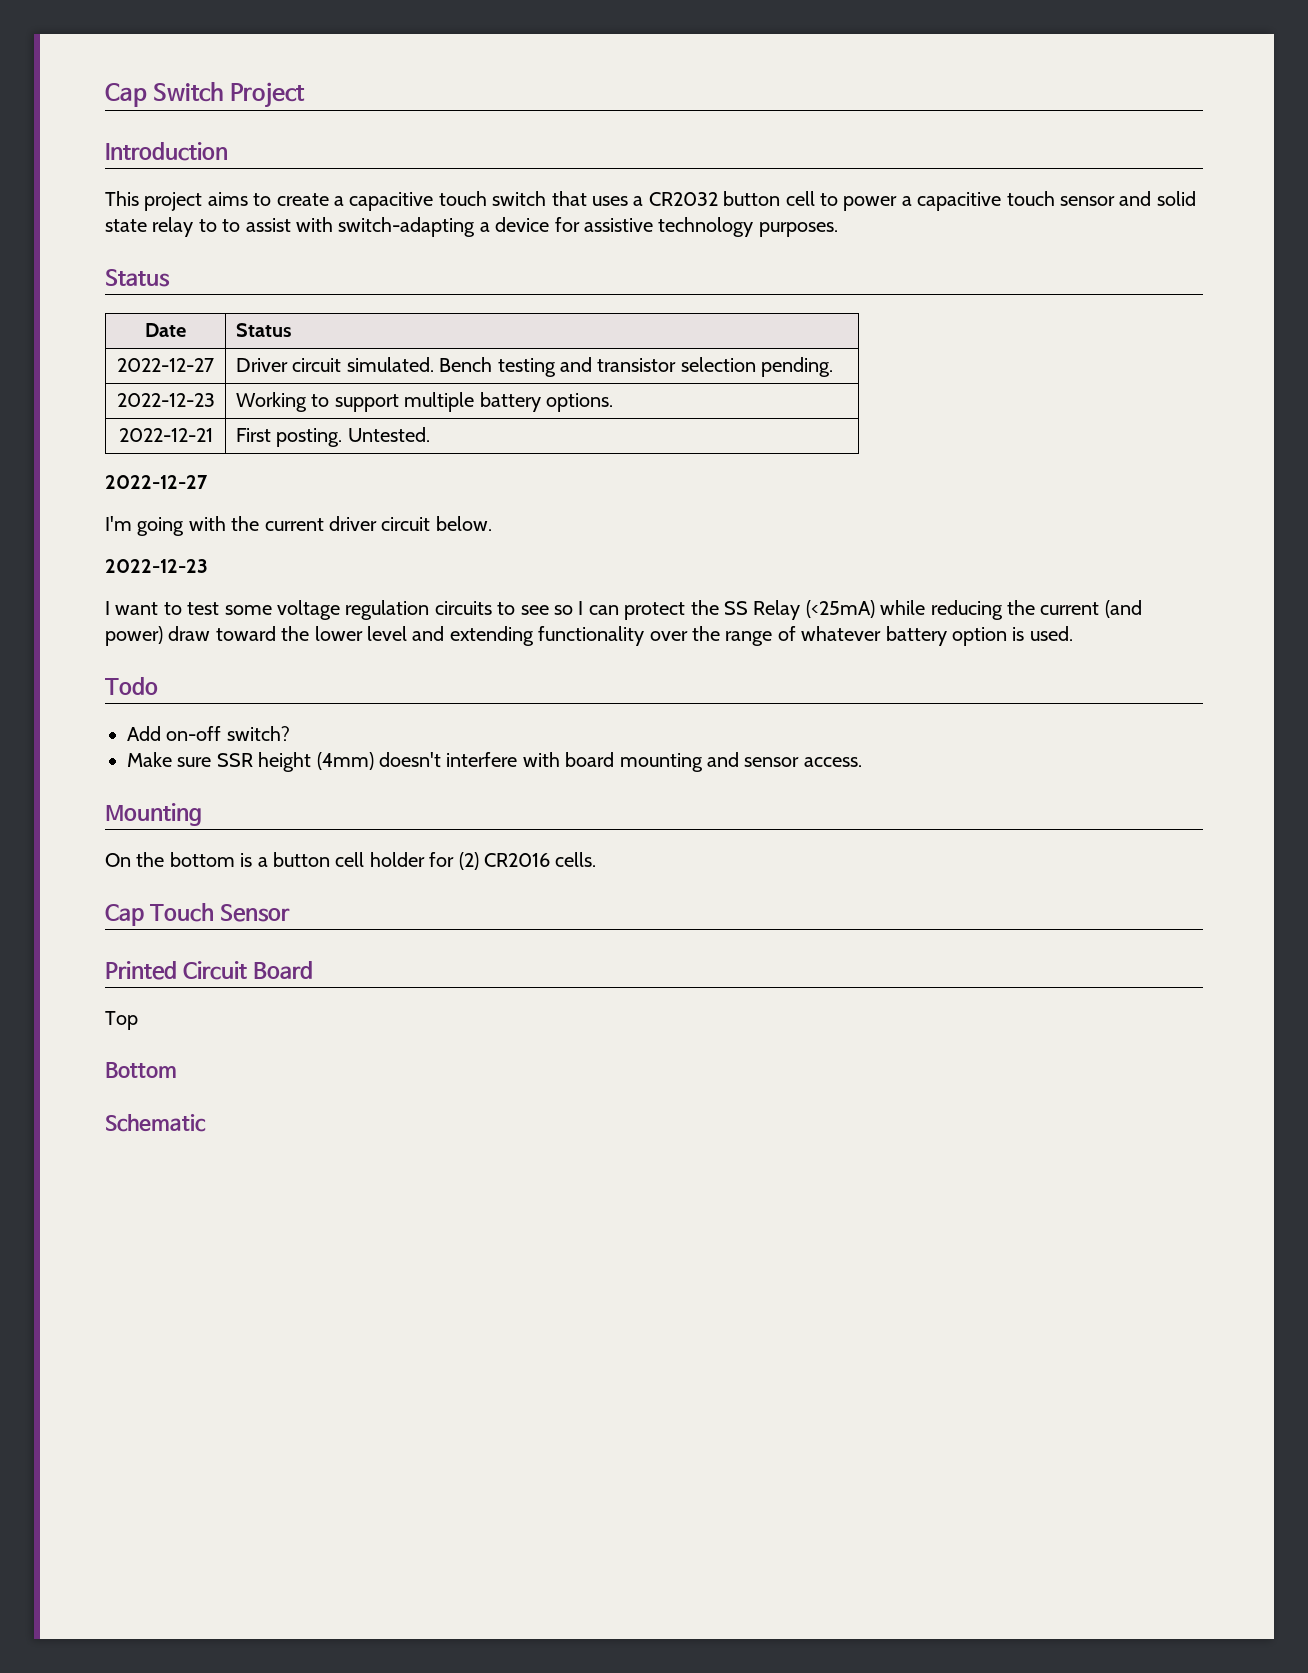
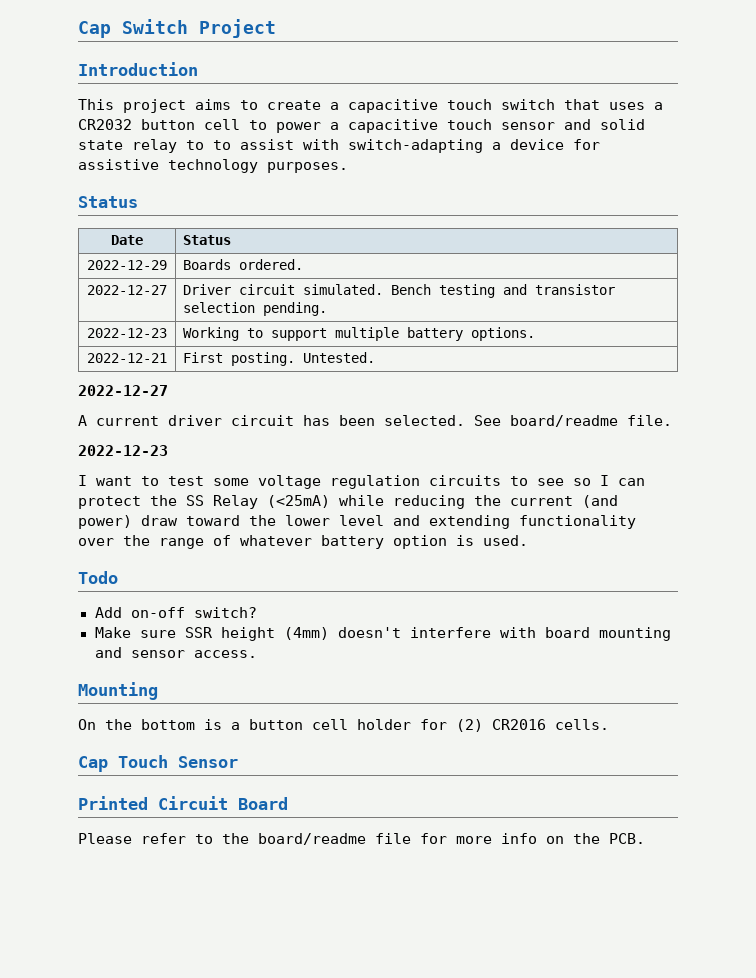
+ 2022-12-29 | Boards ordered.
- I'm going with the current driver circuit below.
+ A current driver circuit has been selected. See board/readme file.
- Top
- Bottom
- Schematic
+ Please refer to the board/readme file for more info on the PCB.

